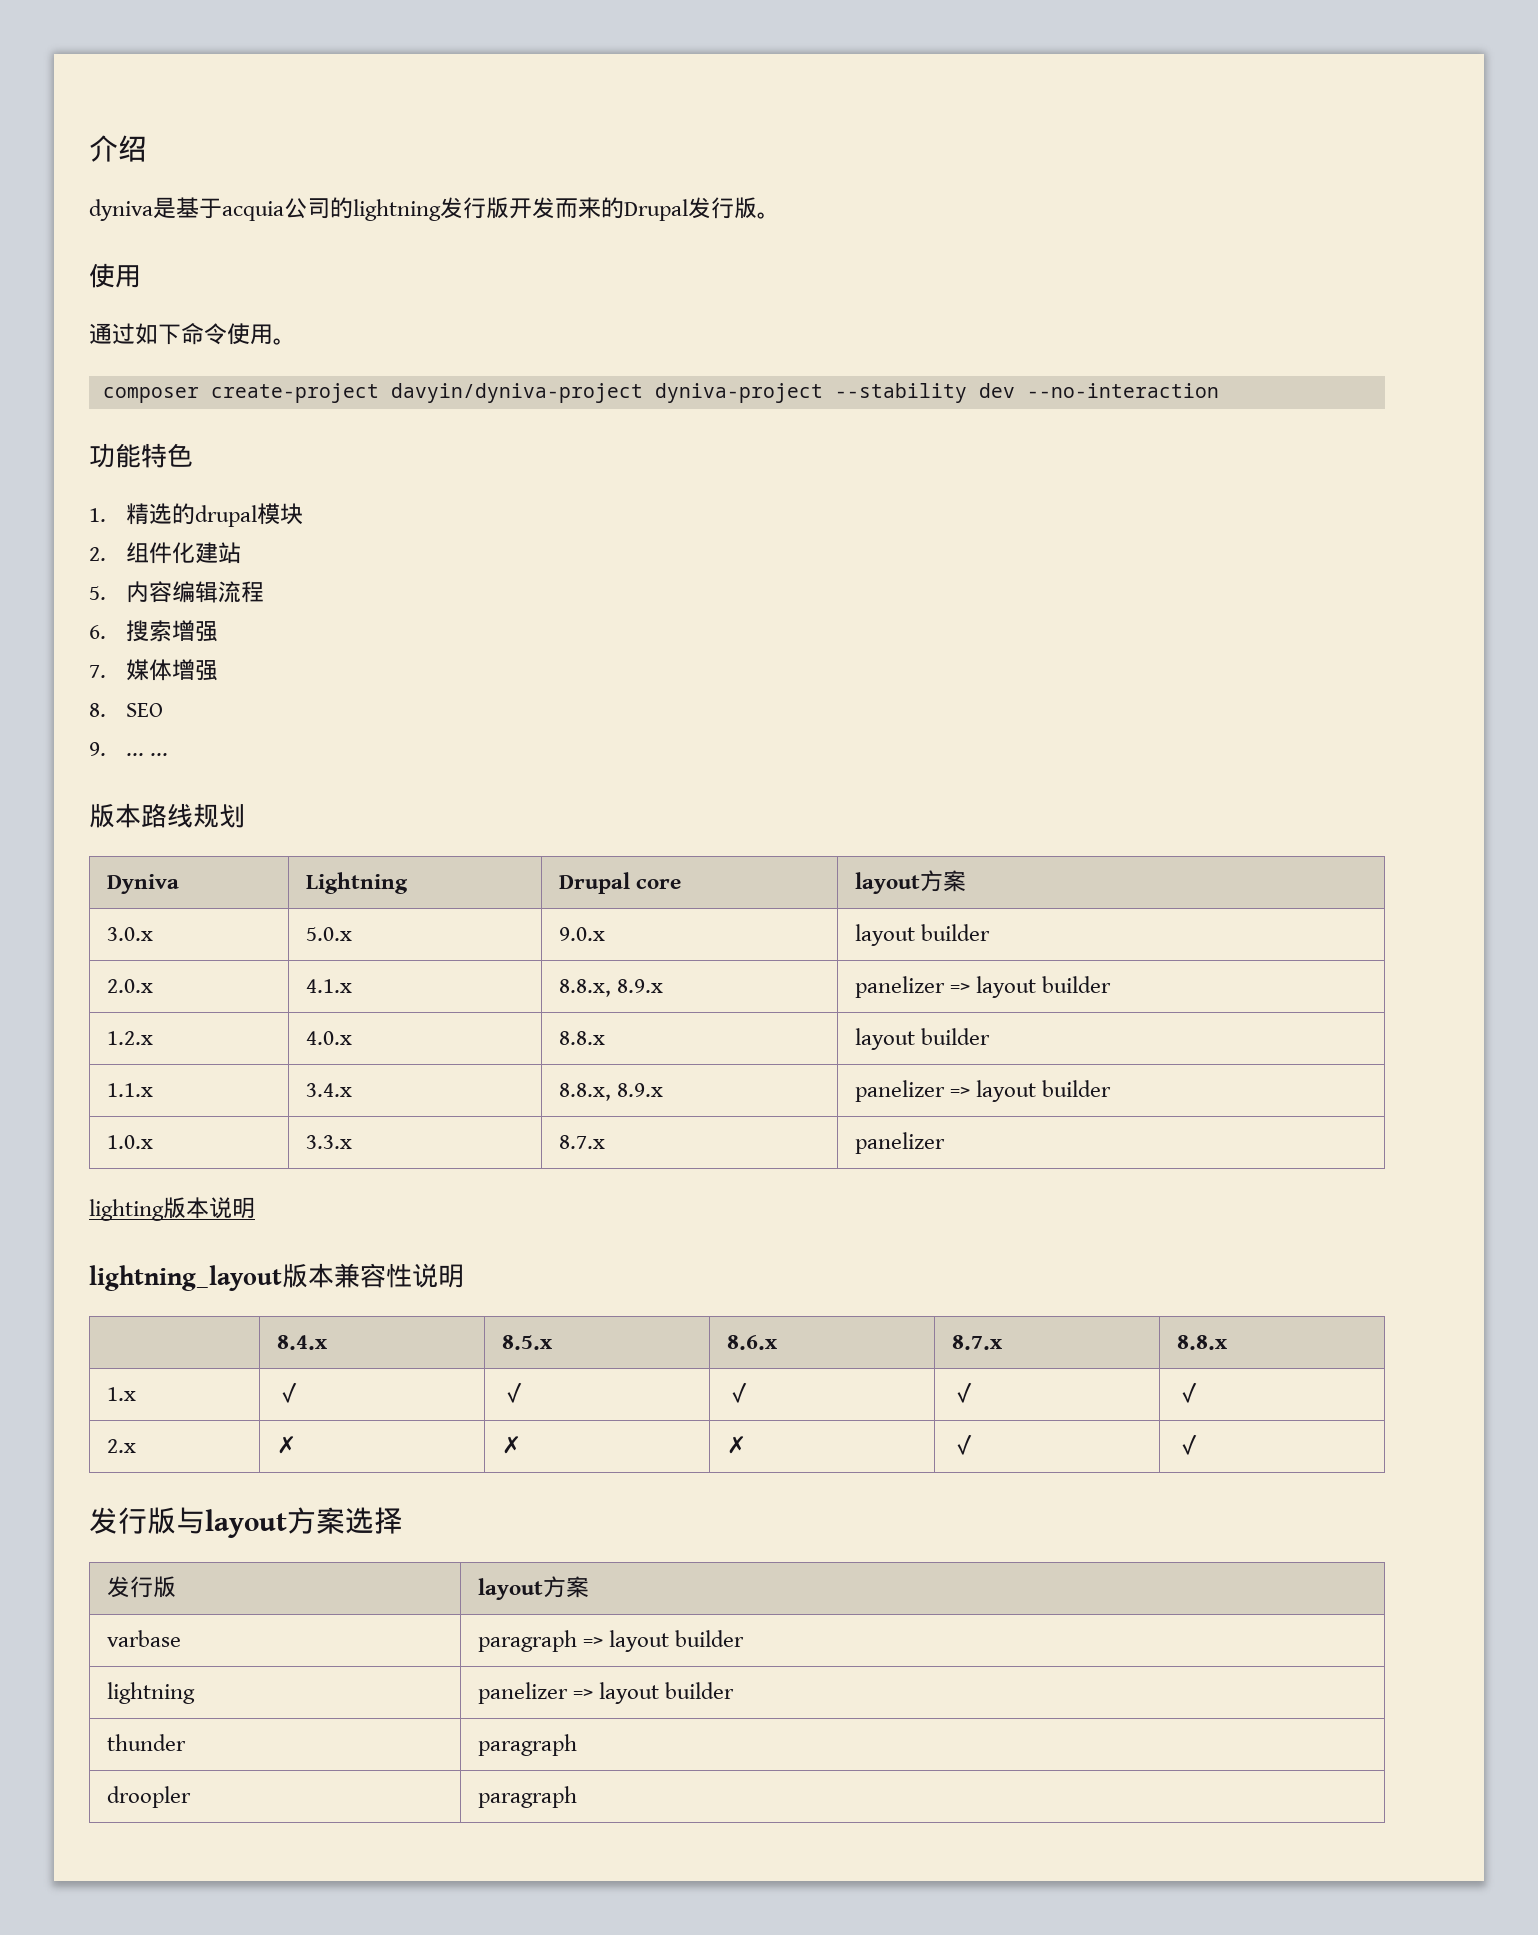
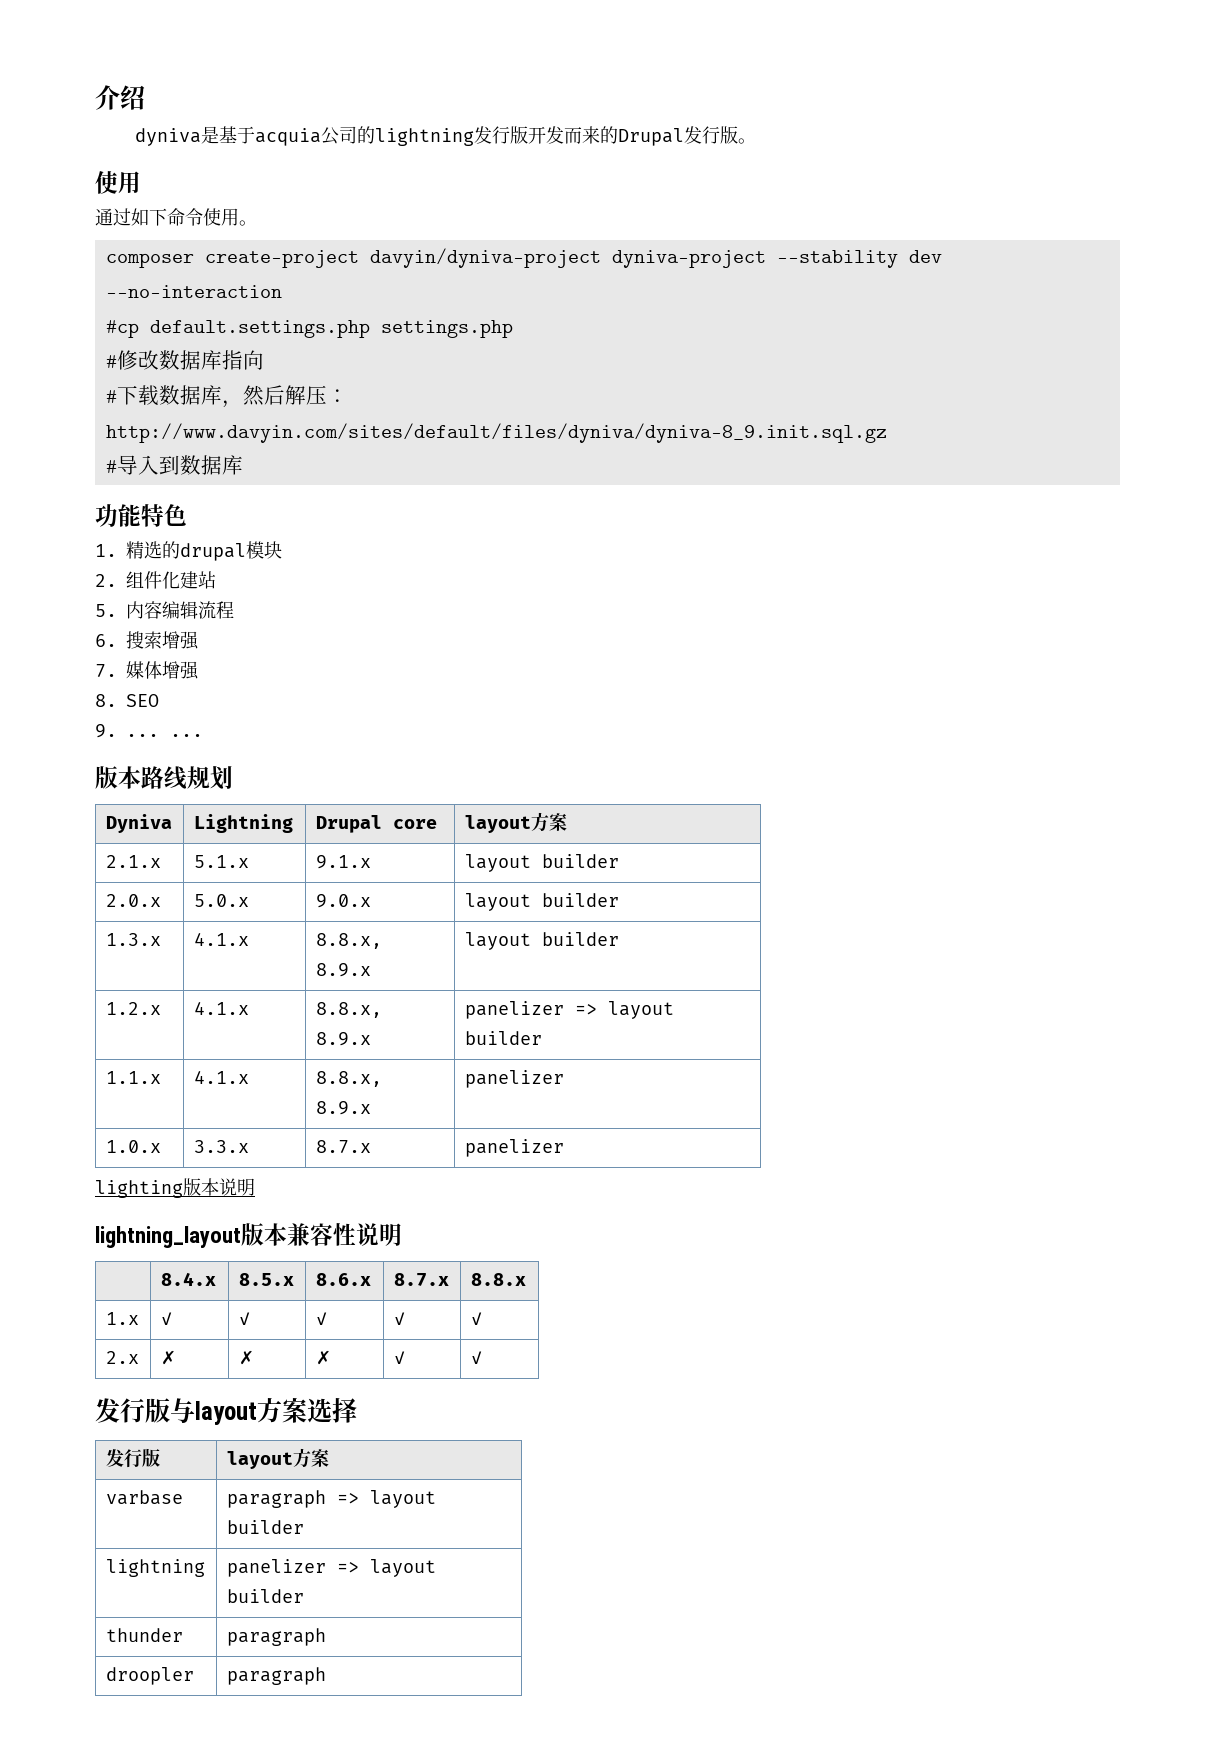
+ #cp default.settings.php settings.php
+ #修改数据库指向
+ #下载数据库，然后解压：http://www.davyin.com/sites/default/files/dyniva/dyniva-8_9.init.sql.gz
+ #导入到数据库
- 3.0.x | 5.0.x | 9.0.x | layout builder
- 2.0.x | 4.1.x | 8.8.x, 8.9.x | panelizer => layout builder
+ 2.1.x | 5.1.x | 9.1.x | layout builder
+ 2.0.x | 5.0.x | 9.0.x | layout builder
+ 1.3.x | 4.1.x | 8.8.x, 8.9.x | layout builder
+ 1.2.x | 4.1.x | 8.8.x, 8.9.x | panelizer => layout builder
- 1.2.x | 4.0.x | 8.8.x | layout builder
- 1.1.x | 3.4.x | 8.8.x, 8.9.x | panelizer => layout builder
+ 1.1.x | 4.1.x | 8.8.x, 8.9.x | panelizer

